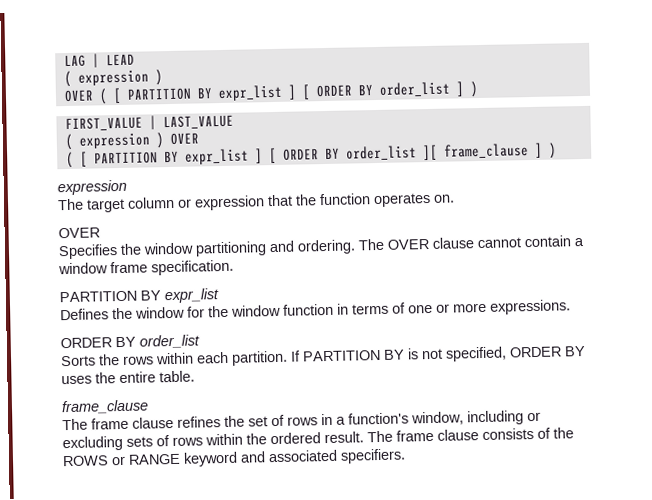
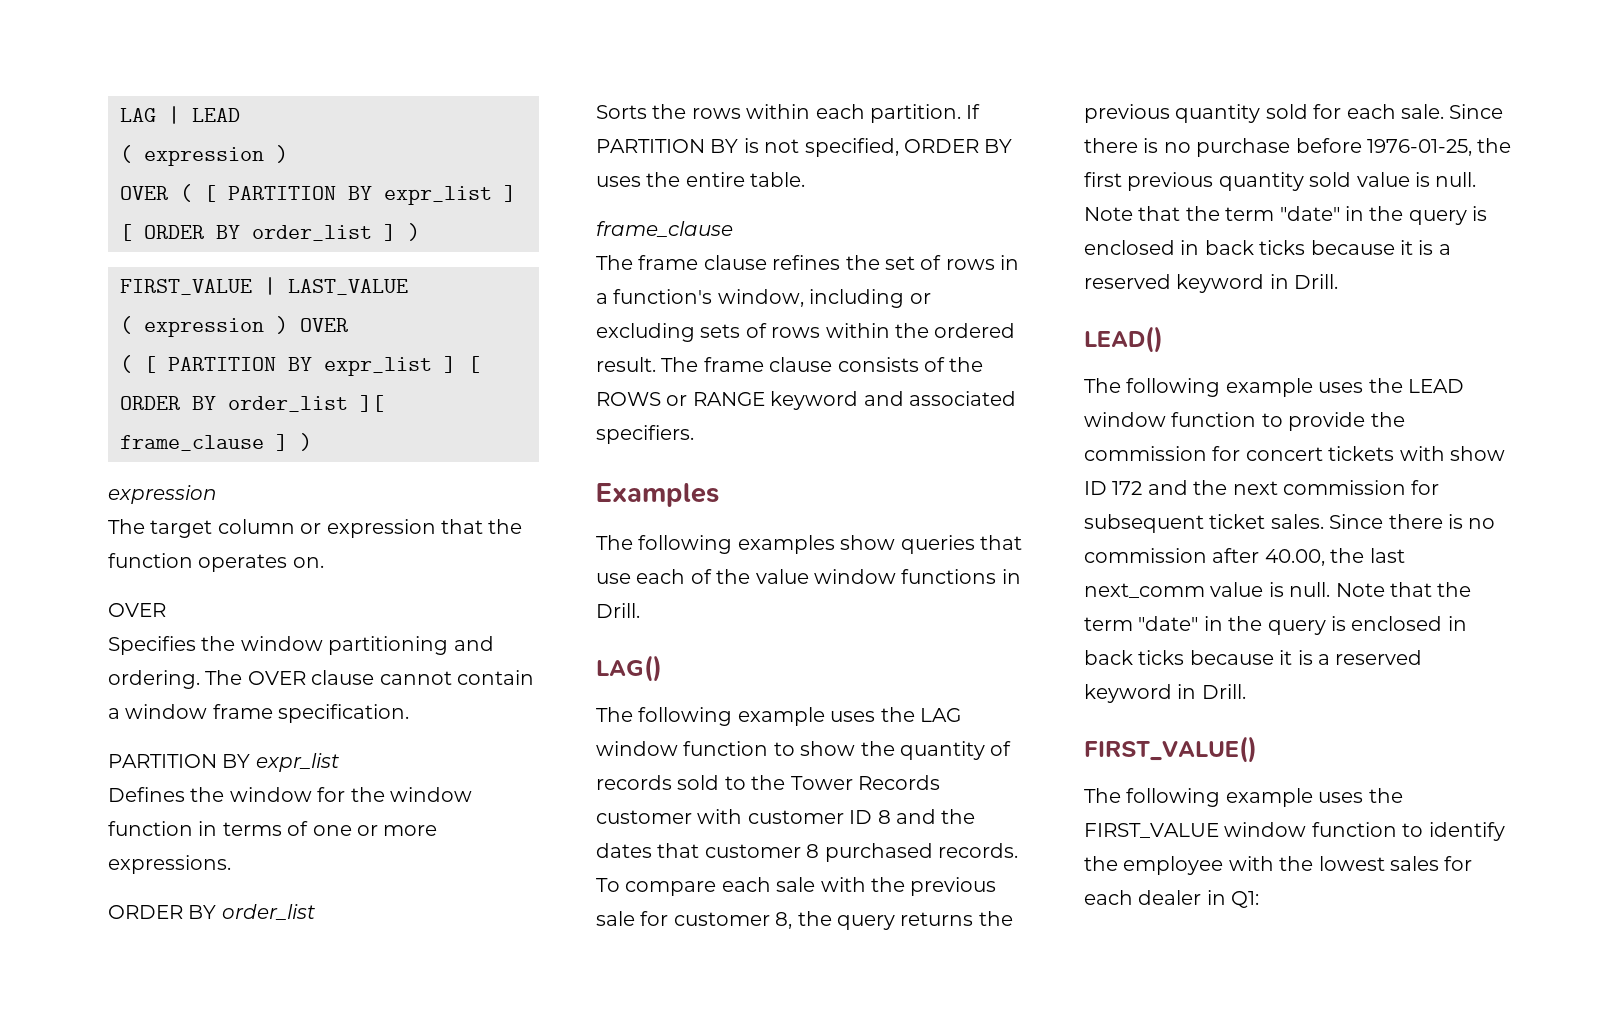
+ Examples
+ The following examples show queries that use each of the value window functions in Drill.
+ LAG()
+ The following example uses the LAG window function to show the quantity of records sold to the Tower Records customer with customer ID 8 and the dates that customer 8 purchased records. To compare each sale with the previous sale for customer 8, the query returns the previous quantity sold for each sale. Since there is no purchase before 1976-01-25, the first previous quantity sold value is null. Note that the term "date" in the query is enclosed in back ticks because it is a reserved keyword in Drill.
+ LEAD()
+ The following example uses the LEAD window function to provide the commission for concert tickets with show ID 172 and the next commission for subsequent ticket sales. Since there is no commission after 40.00, the last next_comm value is null. Note that the term "date" in the query is enclosed in back ticks because it is a reserved keyword in Drill.
+ FIRST_VALUE()
+ The following example uses the FIRST_VALUE window function to identify the employee with the lowest sales for each dealer in Q1:

